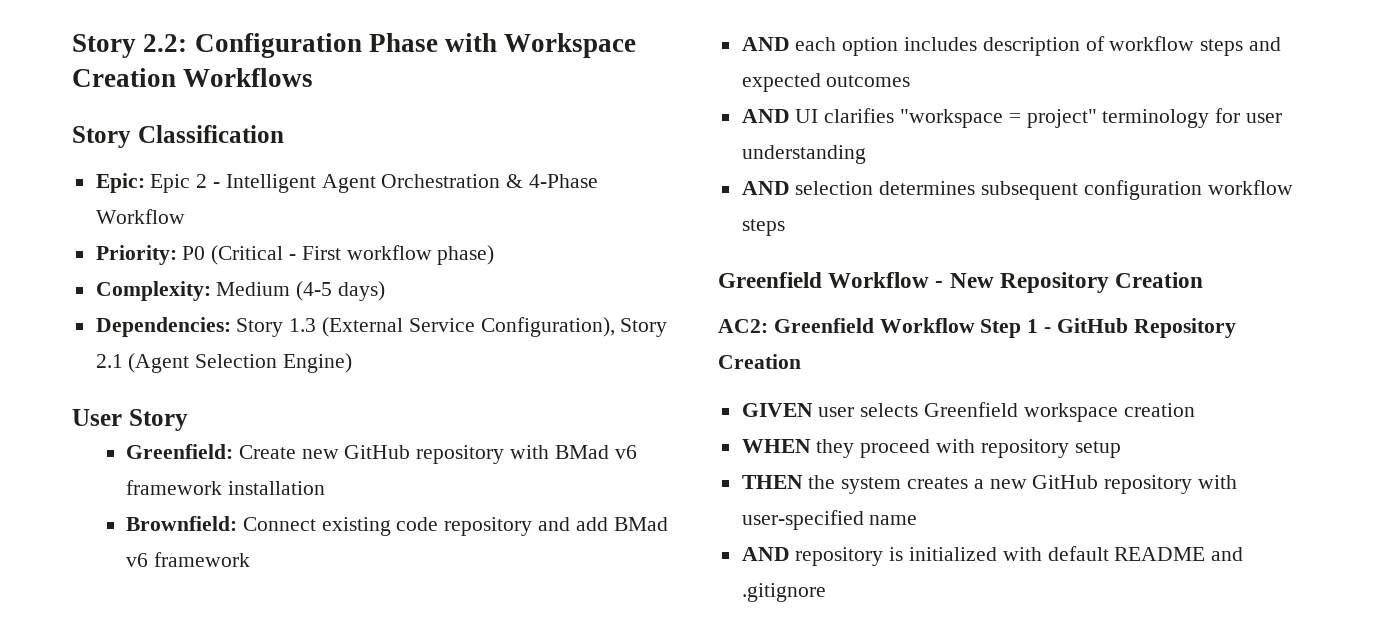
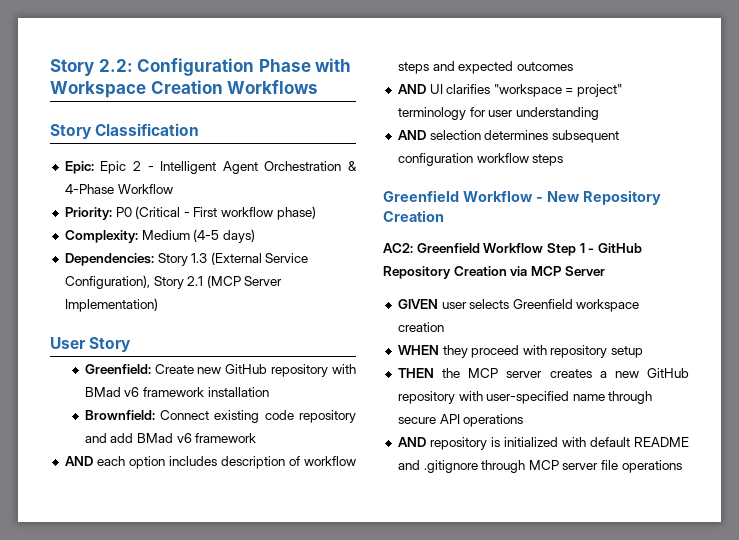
- Dependencies: Story 1.3 (External Service Configuration), Story 2.1 (Agent Selection Engine)
+ Dependencies: Story 1.3 (External Service Configuration), Story 2.1 (MCP Server Implementation)
- AC2: Greenfield Workflow Step 1 - GitHub Repository Creation
+ AC2: Greenfield Workflow Step 1 - GitHub Repository Creation via MCP Server
- THEN the system creates a new GitHub repository with user-specified name
+ THEN the MCP server creates a new GitHub repository with user-specified name through secure API operations
- AND repository is initialized with default README and .gitignore
+ AND repository is initialized with default README and .gitignore through MCP server file operations

